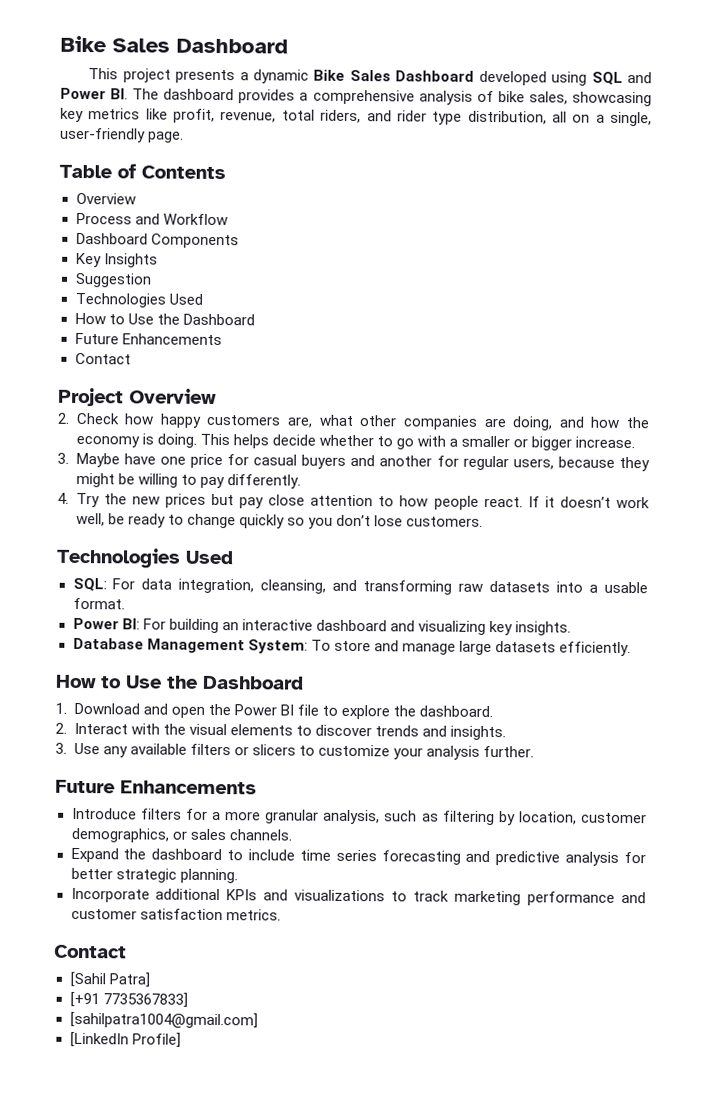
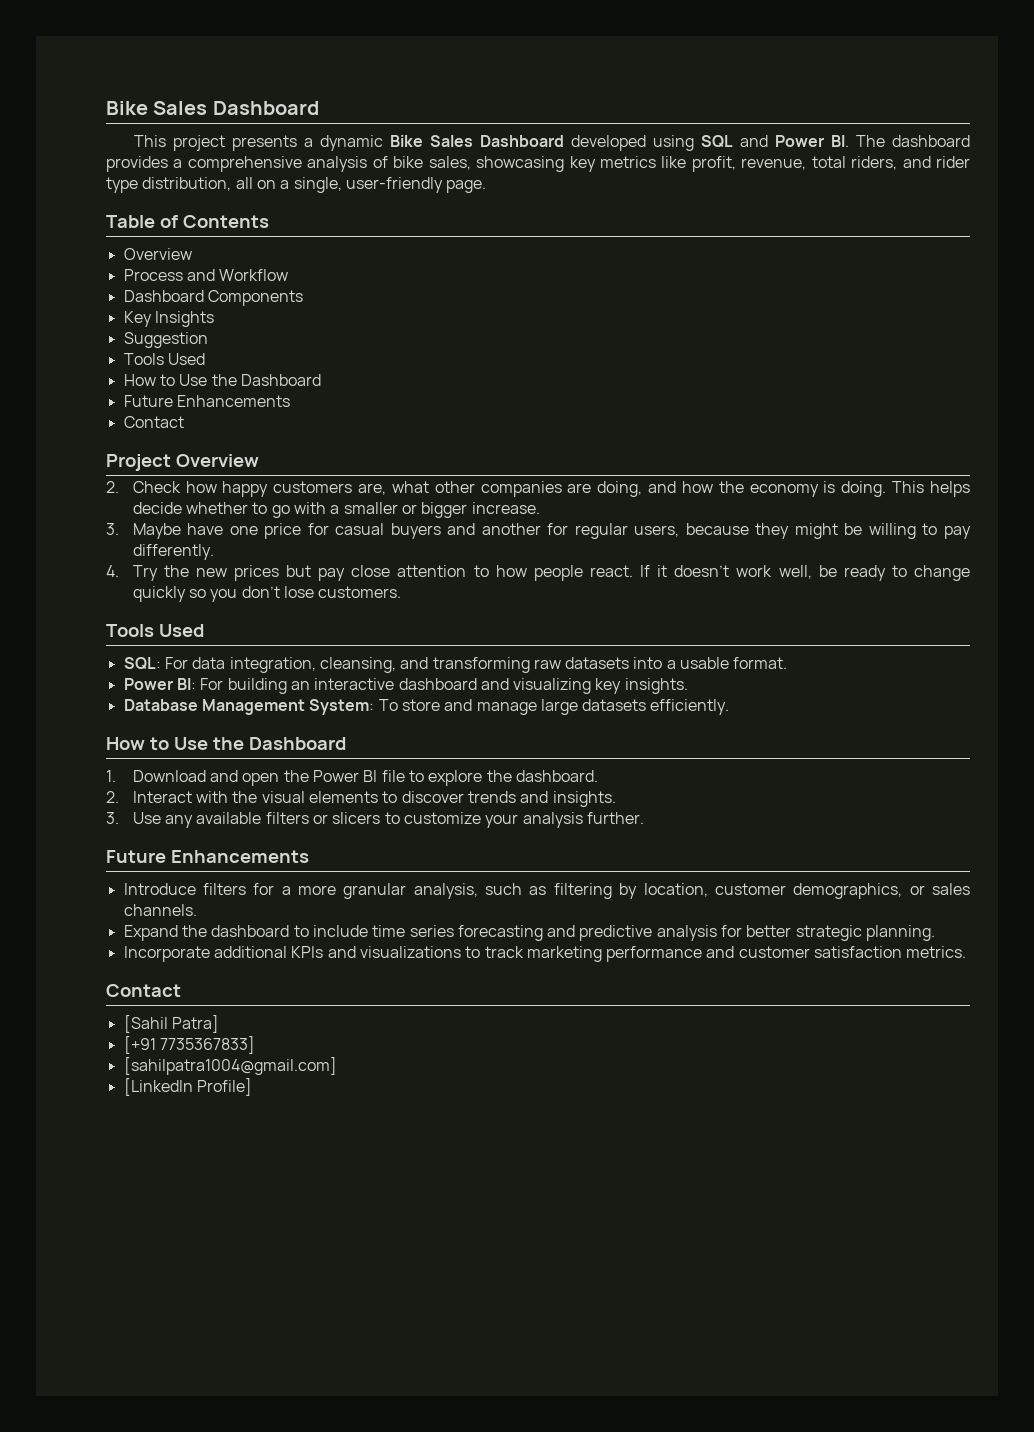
  Suggestion
- Technologies Used
+ Tools Used
  If it doesn’t work well, be ready to change quickly so you don’t lose customers.
- Technologies Used
+ Tools Used

